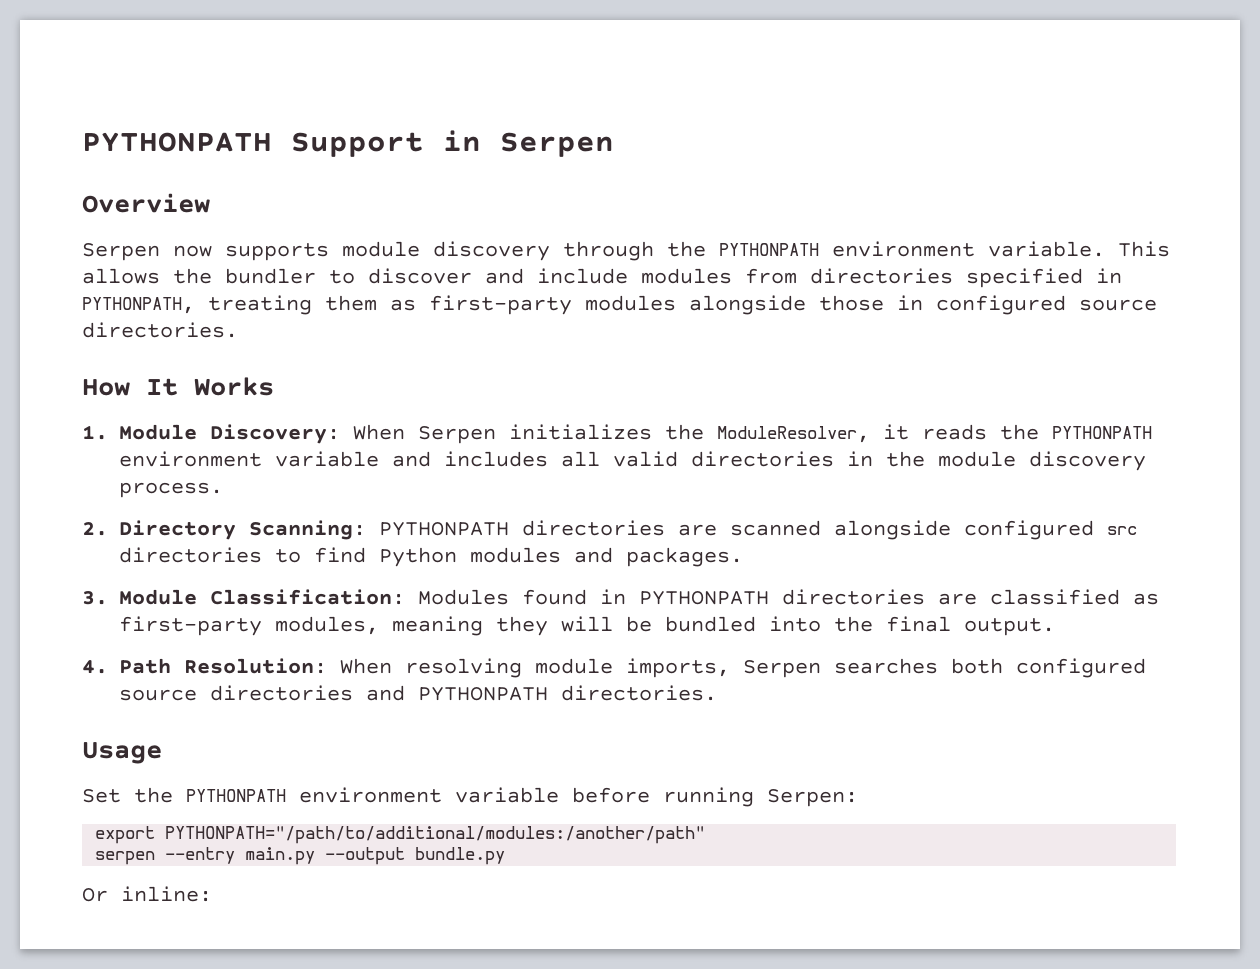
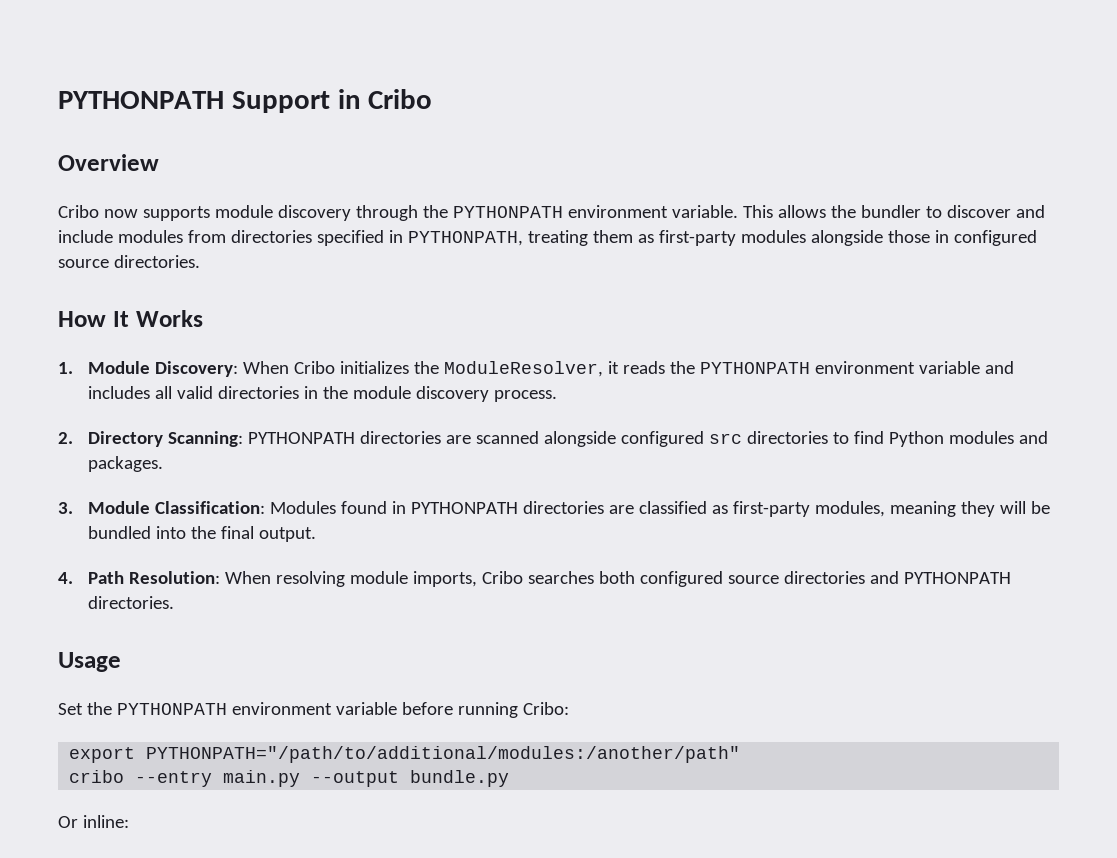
- PYTHONPATH Support in Serpen
+ PYTHONPATH Support in Cribo
- Serpen now supports module discovery through the PYTHONPATH environment variable.
+ Cribo now supports module discovery through the PYTHONPATH environment variable.
- 1. Module Discovery: When Serpen initializes the ModuleResolver, it reads the PYTHONPATH environment variable and includes all valid directories in the module discovery process.
+ 1. Module Discovery: When Cribo initializes the ModuleResolver, it reads the PYTHONPATH environment variable and includes all valid directories in the module discovery process.
- 4. Path Resolution: When resolving module imports, Serpen searches both configured source directories and PYTHONPATH directories.
+ 4. Path Resolution: When resolving module imports, Cribo searches both configured source directories and PYTHONPATH directories.
- Set the PYTHONPATH environment variable before running Serpen:
+ Set the PYTHONPATH environment variable before running Cribo:
- serpen --entry main.py --output bundle.py
+ cribo --entry main.py --output bundle.py

